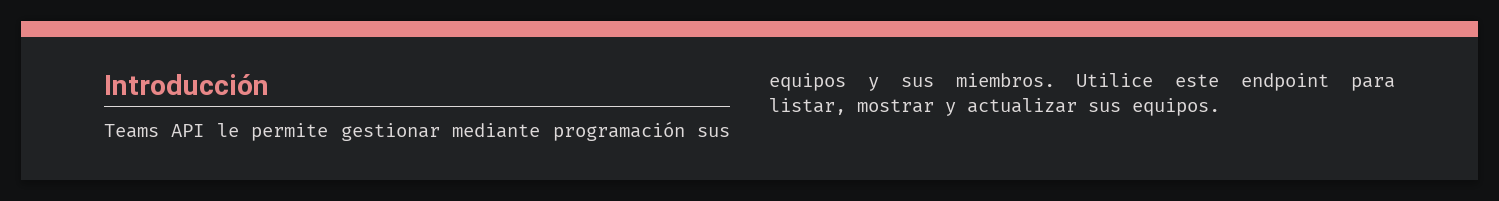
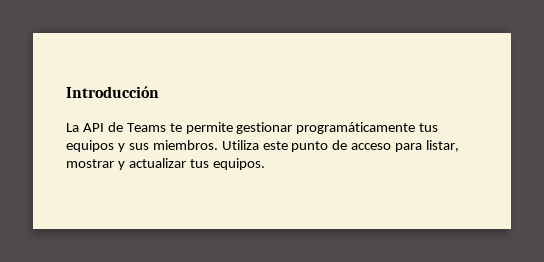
- Teams API le permite gestionar mediante programación sus equipos y sus miembros. Utilice este endpoint para listar, mostrar y actualizar sus equipos.
+ La API de Teams te permite gestionar programáticamente tus equipos y sus miembros. Utiliza este punto de acceso para listar, mostrar y actualizar tus equipos.

